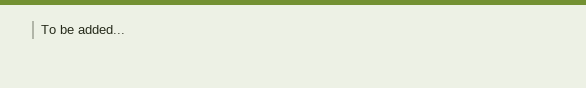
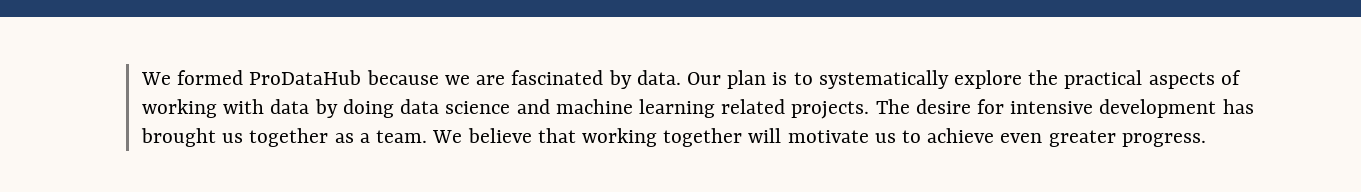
- To be added...
+ We formed ProDataHub because we are fascinated by data. Our plan is to systematically explore the practical aspects of working with data by doing data science and machine learning related projects. The desire for intensive development has brought us together as a team. We believe that working together will motivate us to achieve even greater progress.

